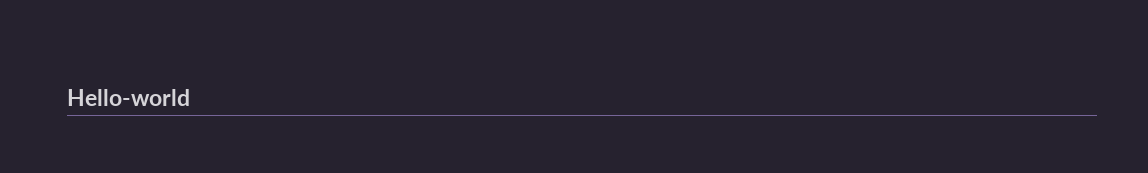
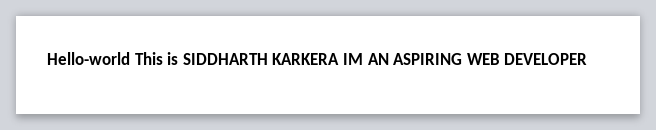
- Hello-world
+ Hello-world This is SIDDHARTH KARKERA IM AN ASPIRING WEB DEVELOPER

